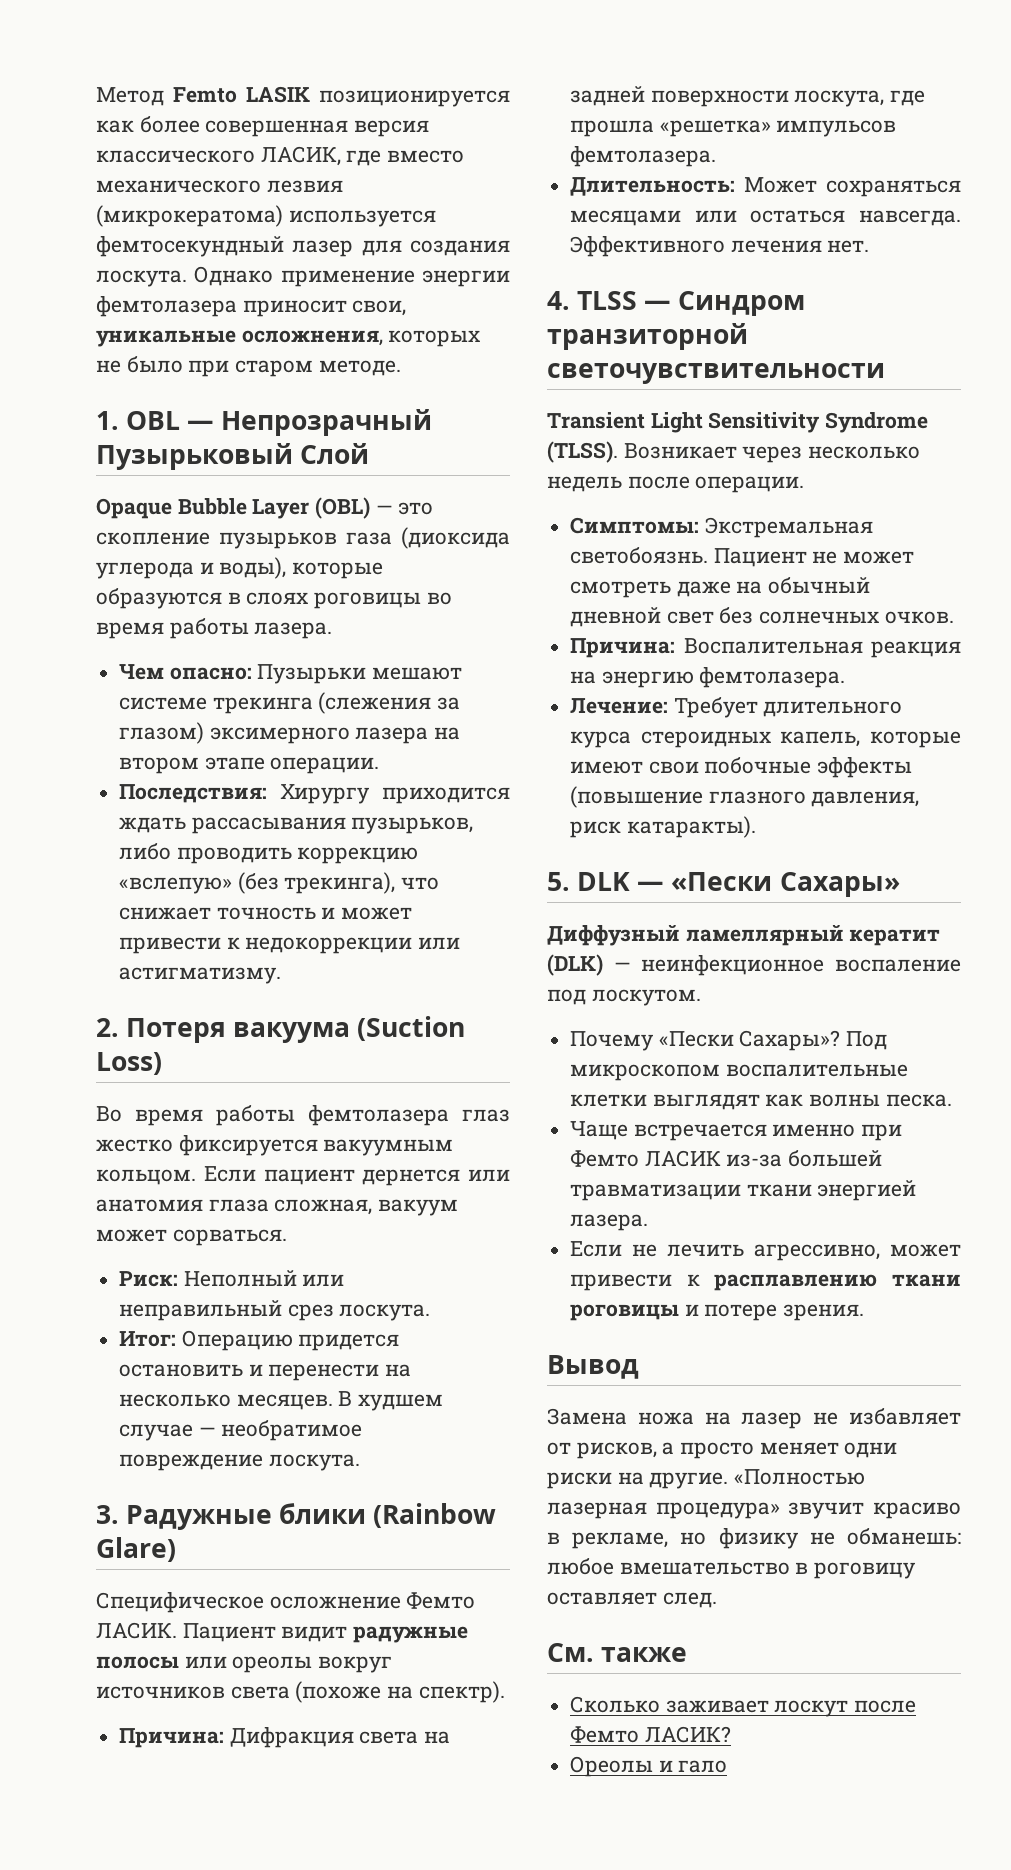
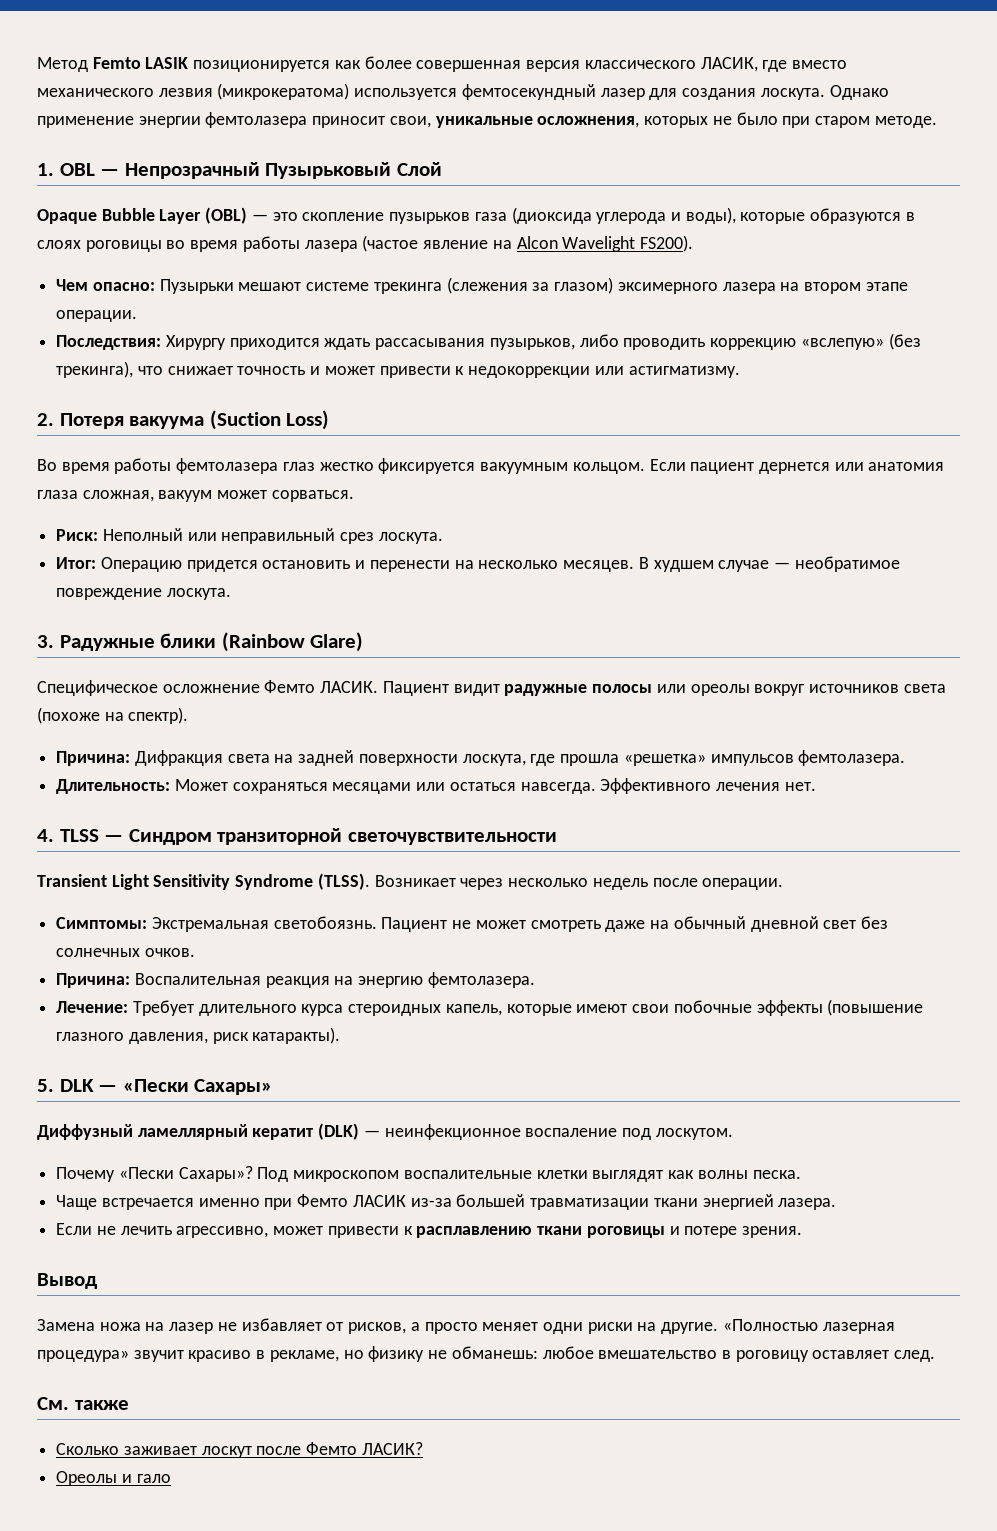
- Opaque Bubble Layer (OBL) — это скопление пузырьков газа (диоксида углерода и воды), которые образуются в слоях роговицы во время работы лазера.
+ Opaque Bubble Layer (OBL) — это скопление пузырьков газа (диоксида углерода и воды), которые образуются в слоях роговицы во время работы лазера (частое явление на Alcon Wavelight FS200).

